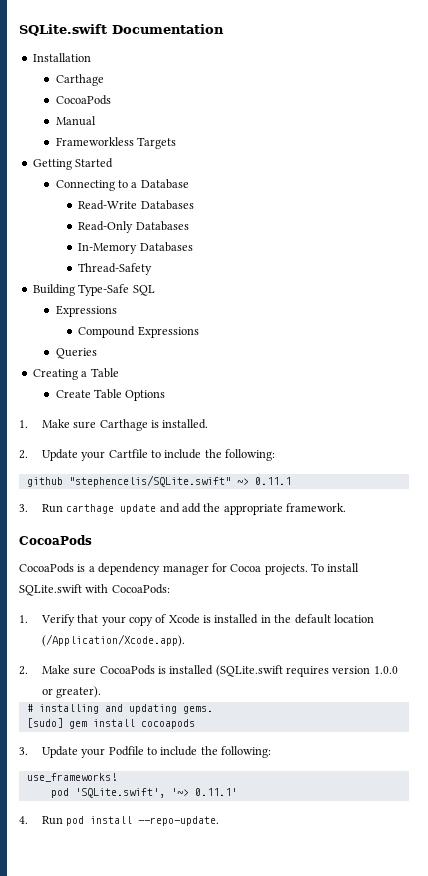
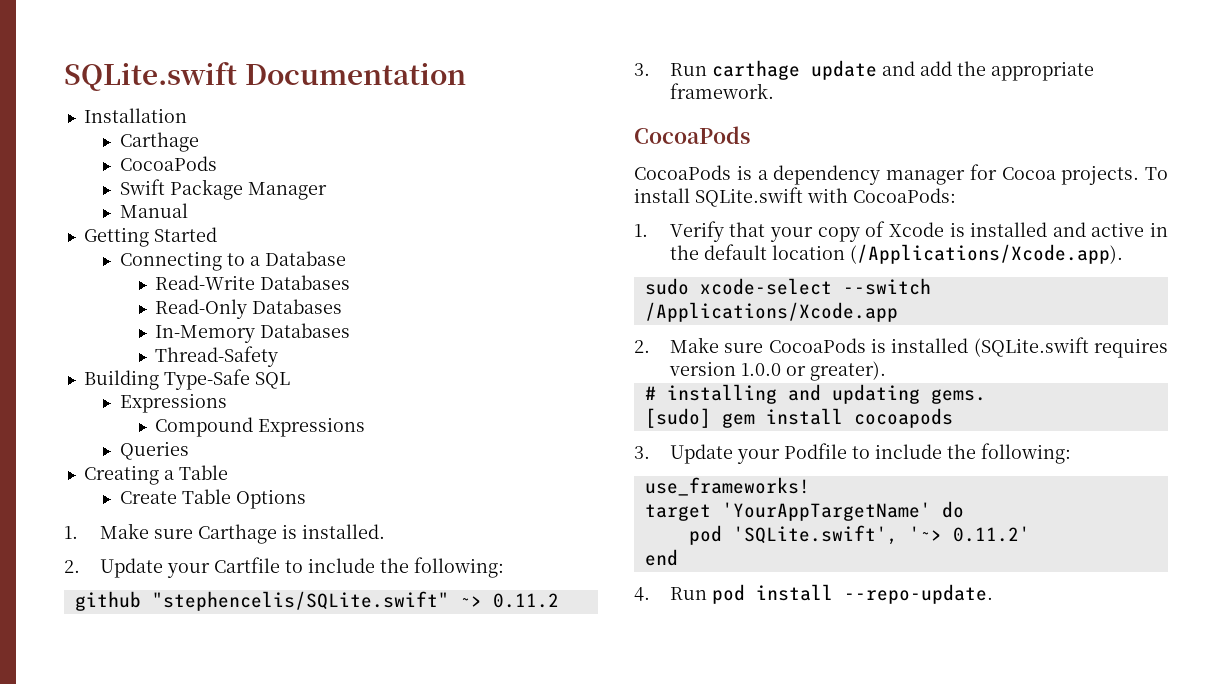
+ Swift Package Manager
- Frameworkless Targets
- github "stephencelis/SQLite.swift" ~> 0.11.1
+ github "stephencelis/SQLite.swift" ~> 0.11.2
- 1. Verify that your copy of Xcode is installed in the default location (/Application/Xcode.app).
+ 1. Verify that your copy of Xcode is installed and active in the default location (/Applications/Xcode.app).
+ sudo xcode-select --switch /Applications/Xcode.app
+ target 'YourAppTargetName' do
- pod 'SQLite.swift', '~> 0.11.1'
+ pod 'SQLite.swift', '~> 0.11.2'
+ end

